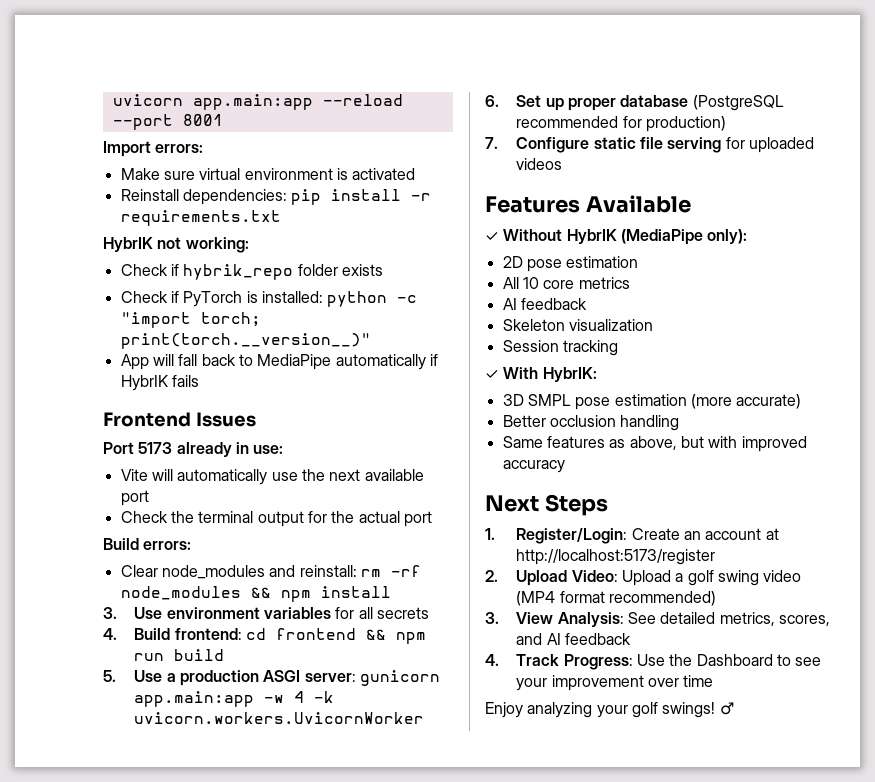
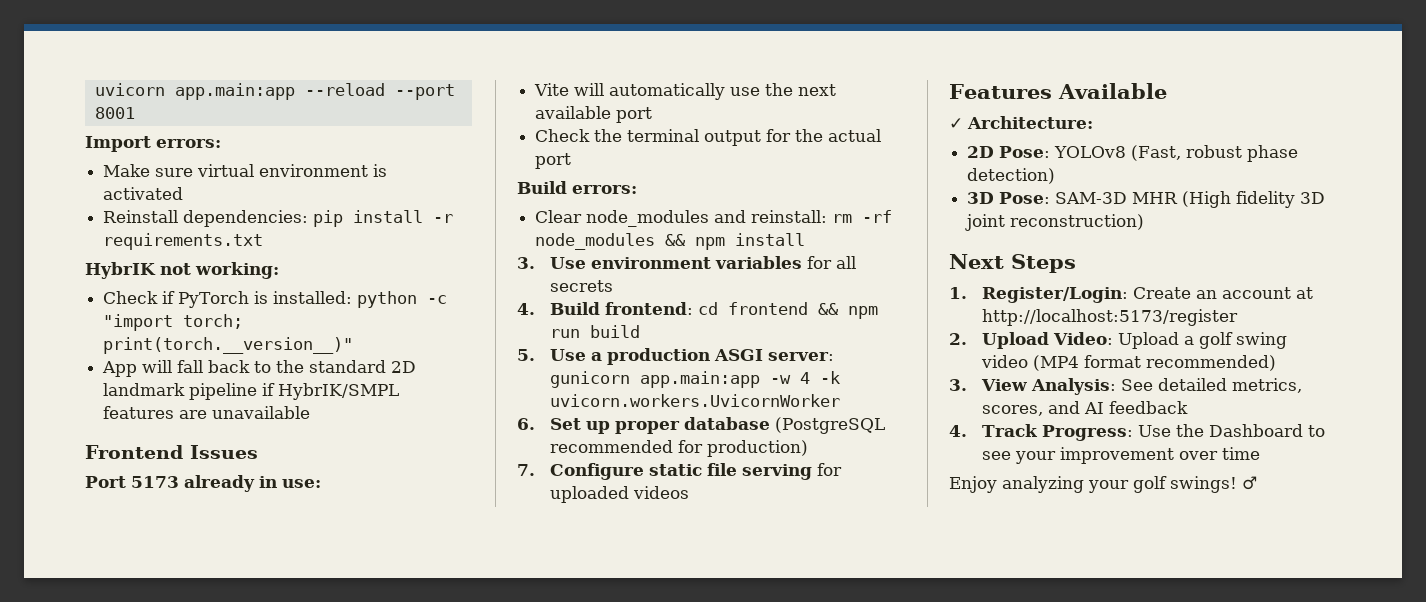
- Check if hybrik_repo folder exists
- App will fall back to MediaPipe automatically if HybrIK fails
+ App will fall back to the standard 2D landmark pipeline if HybrIK/SMPL features are unavailable
- ✓ Without HybrIK (MediaPipe only):
- 2D pose estimation
- All 10 core metrics
- AI feedback
- Skeleton visualization
- Session tracking
- ✓ With HybrIK:
- 3D SMPL pose estimation (more accurate)
- Better occlusion handling
- Same features as above, but with improved accuracy
+ ✓ Architecture:
+ 2D Pose: YOLOv8 (Fast, robust phase detection)
+ 3D Pose: SAM-3D MHR (High fidelity 3D joint reconstruction)

